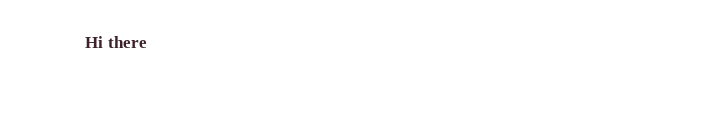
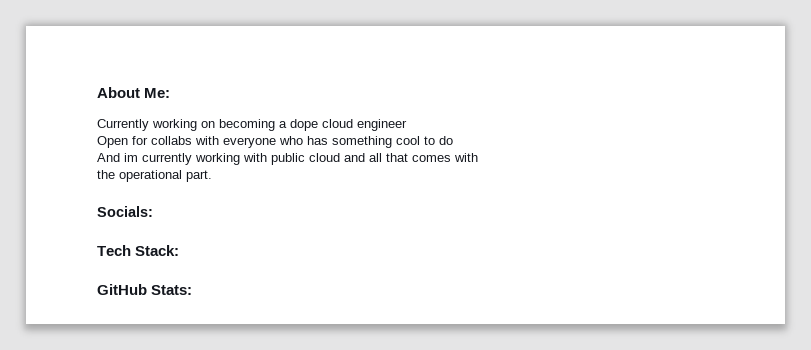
- Hi there
+ About Me:
+ Currently working on becoming a dope cloud engineer
+ Open for collabs with everyone who has something cool to do
+ And im currently working with public cloud and all that comes with
+ the operational part.
+ Socials:
+ Tech Stack:
+ GitHub Stats:

